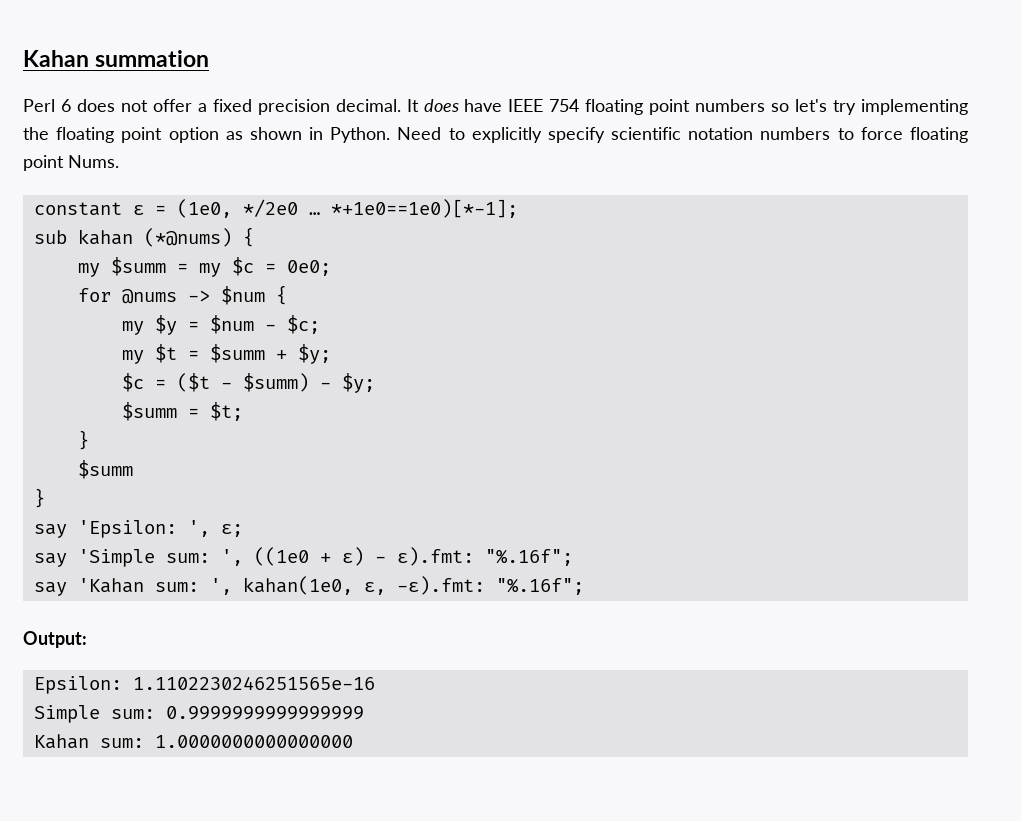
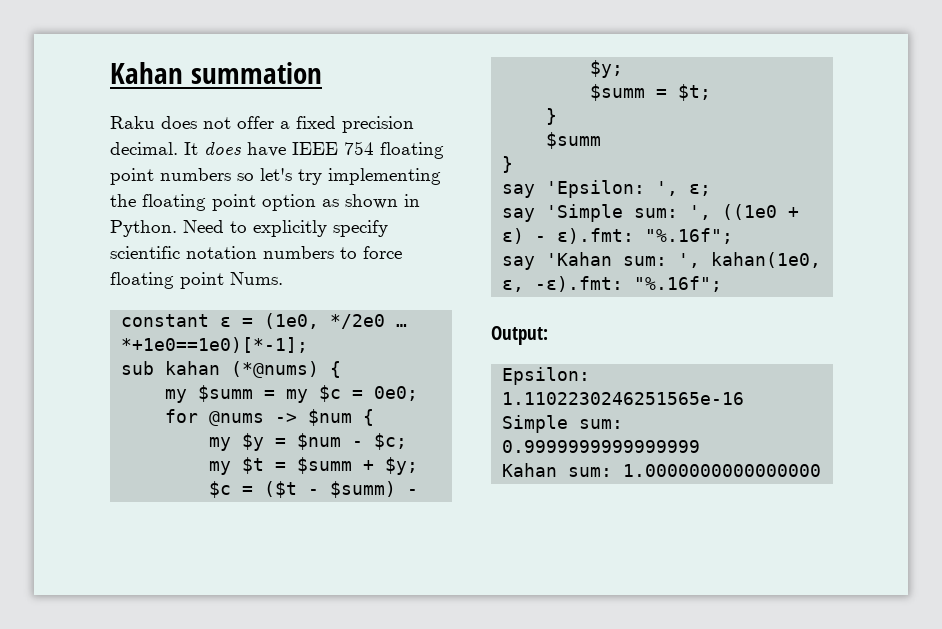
- Perl 6 does not offer a fixed precision decimal.
+ Raku does not offer a fixed precision decimal.

